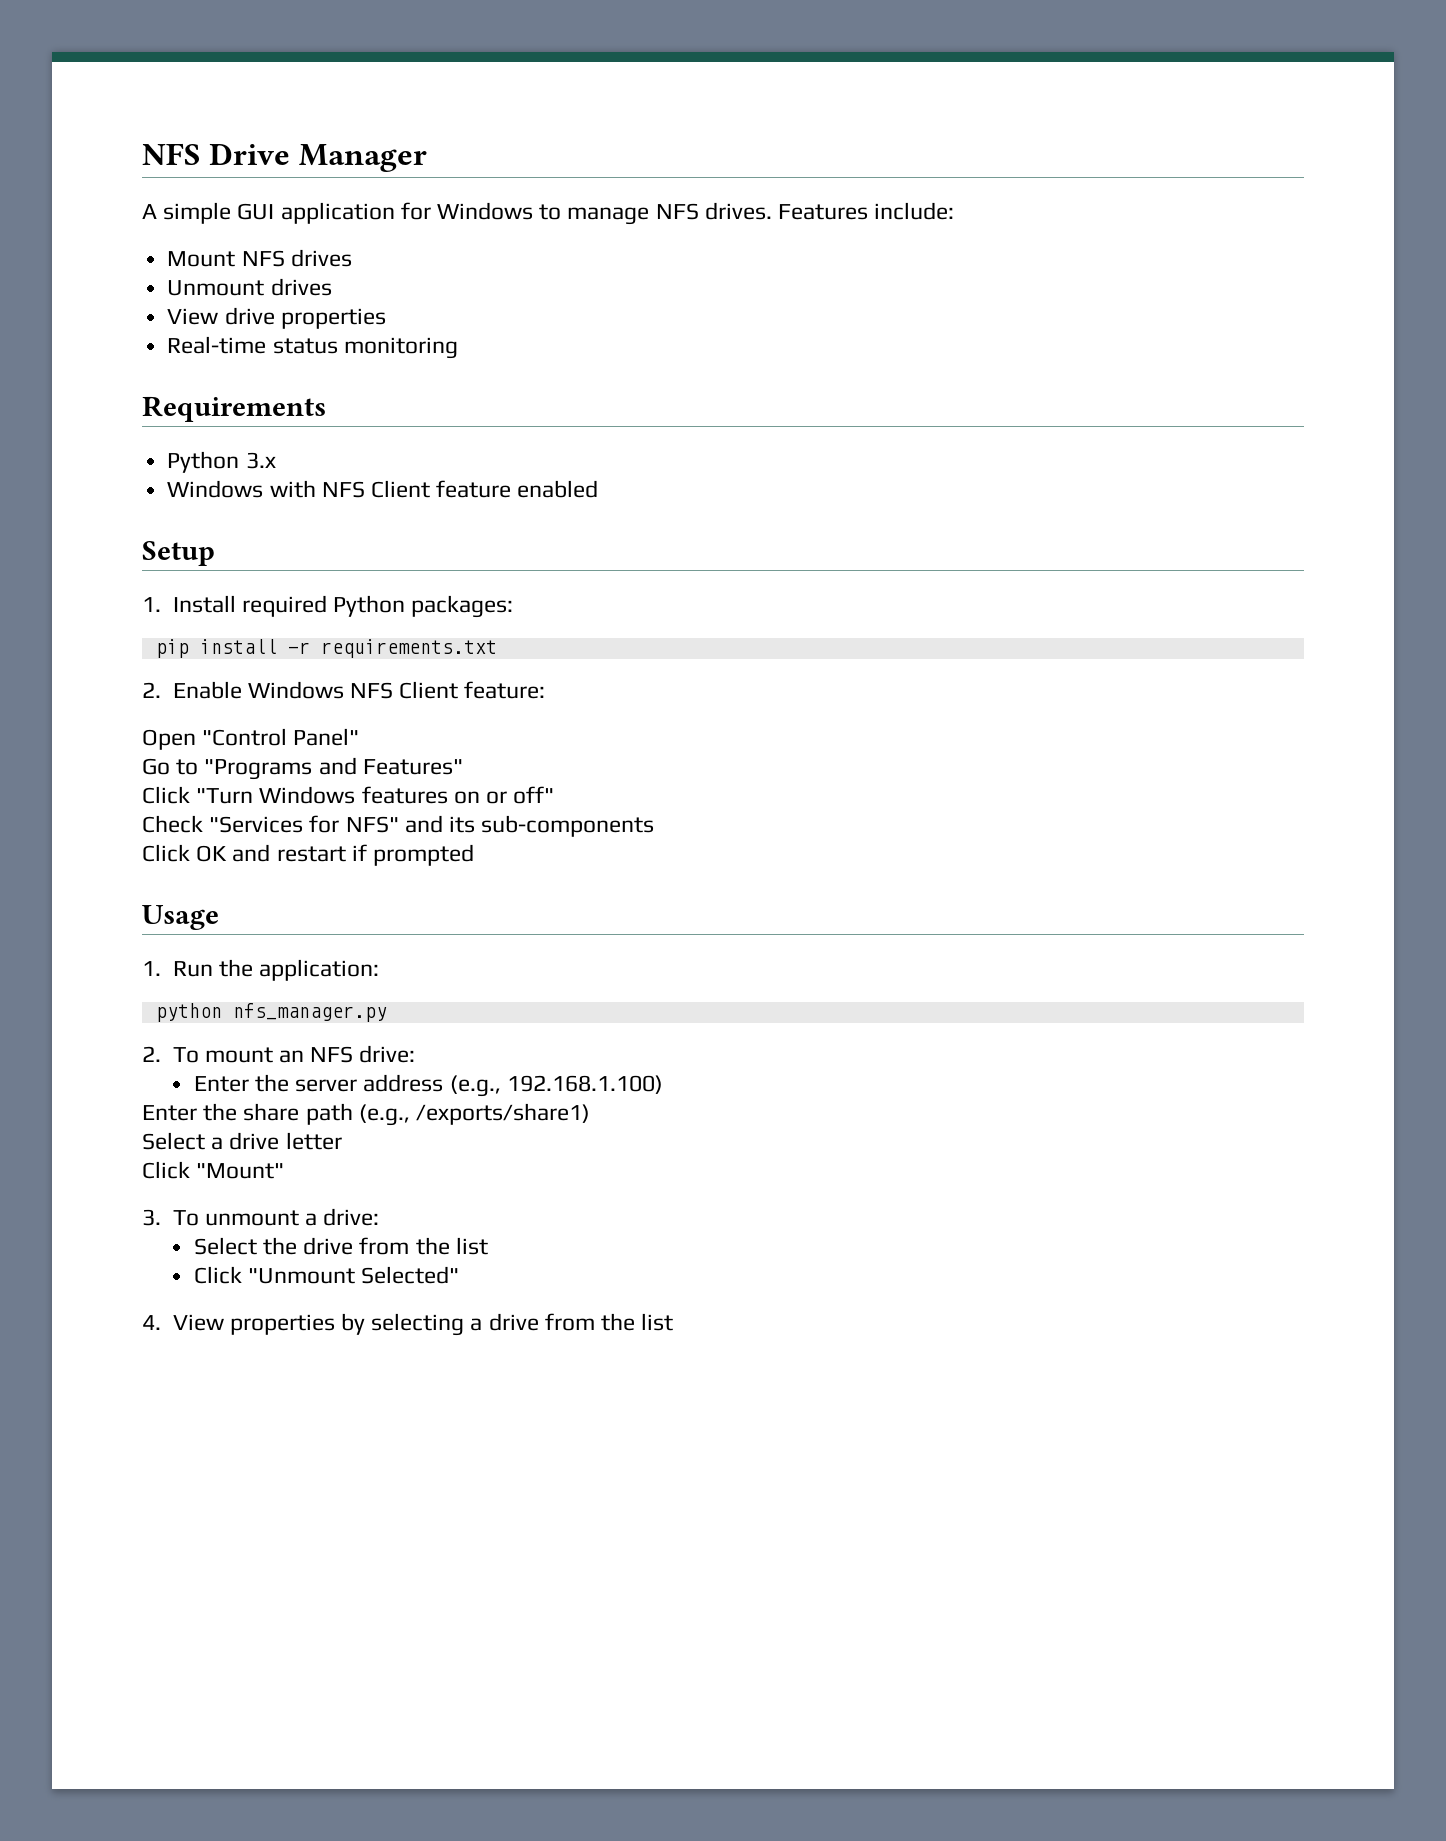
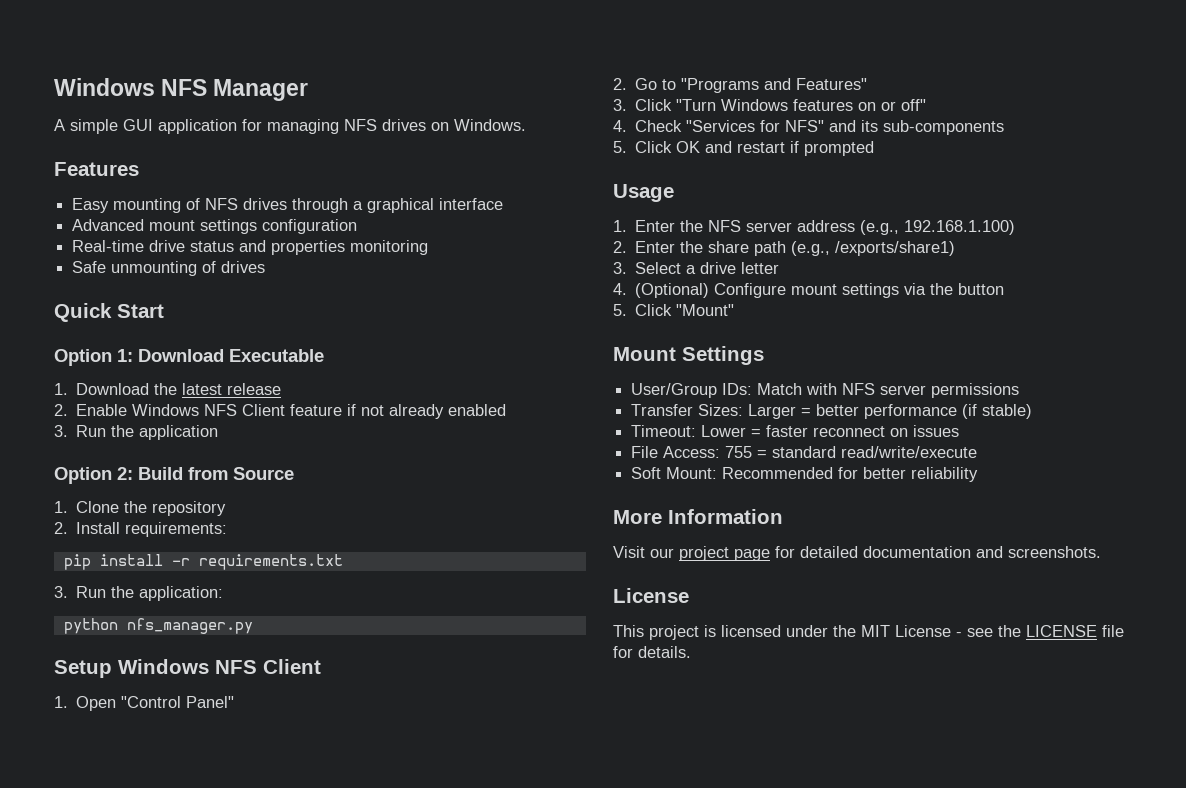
- NFS Drive Manager
+ Windows NFS Manager
- A simple GUI application for Windows to manage NFS drives. Features include:
- Mount NFS drives
- Unmount drives
- View drive properties
- Real-time status monitoring
- Requirements
- Python 3.x
- Windows with NFS Client feature enabled
- Setup
- 1. Install required Python packages:
+ A simple GUI application for managing NFS drives on Windows.
+ Features
+ Easy mounting of NFS drives through a graphical interface
+ Advanced mount settings configuration
+ Real-time drive status and properties monitoring
+ Safe unmounting of drives
+ Quick Start
+ Option 1: Download Executable
+ 1. Download the latest release
+ 2. Enable Windows NFS Client feature if not already enabled
+ 3. Run the application
+ Option 2: Build from Source
+ 1. Clone the repository
+ 2. Install requirements:
  pip install -r requirements.txt
- 2. Enable Windows NFS Client feature:
- Open "Control Panel"
+ 3. Run the application:
+ python nfs_manager.py
+ Setup Windows NFS Client
+ 1. Open "Control Panel"
- Go to "Programs and Features"
+ 2. Go to "Programs and Features"
- Click "Turn Windows features on or off"
+ 3. Click "Turn Windows features on or off"
- Check "Services for NFS" and its sub-components
+ 4. Check "Services for NFS" and its sub-components
- Click OK and restart if prompted
+ 5. Click OK and restart if prompted
- 1. Run the application:
- python nfs_manager.py
- 2. To mount an NFS drive:
- Enter the server address (e.g., 192.168.1.100)
+ 1. Enter the NFS server address (e.g., 192.168.1.100)
- Enter the share path (e.g., /exports/share1)
+ 2. Enter the share path (e.g., /exports/share1)
- Select a drive letter
+ 3. Select a drive letter
- Click "Mount"
- 3. To unmount a drive:
- Select the drive from the list
- Click "Unmount Selected"
- 4. View properties by selecting a drive from the list
+ 4. (Optional) Configure mount settings via the button
+ 5. Click "Mount"
+ Mount Settings
+ User/Group IDs: Match with NFS server permissions
+ Transfer Sizes: Larger = better performance (if stable)
+ Timeout: Lower = faster reconnect on issues
+ File Access: 755 = standard read/write/execute
+ Soft Mount: Recommended for better reliability
+ More Information
+ Visit our project page for detailed documentation and screenshots.
+ License
+ This project is licensed under the MIT License - see the LICENSE file for details.

